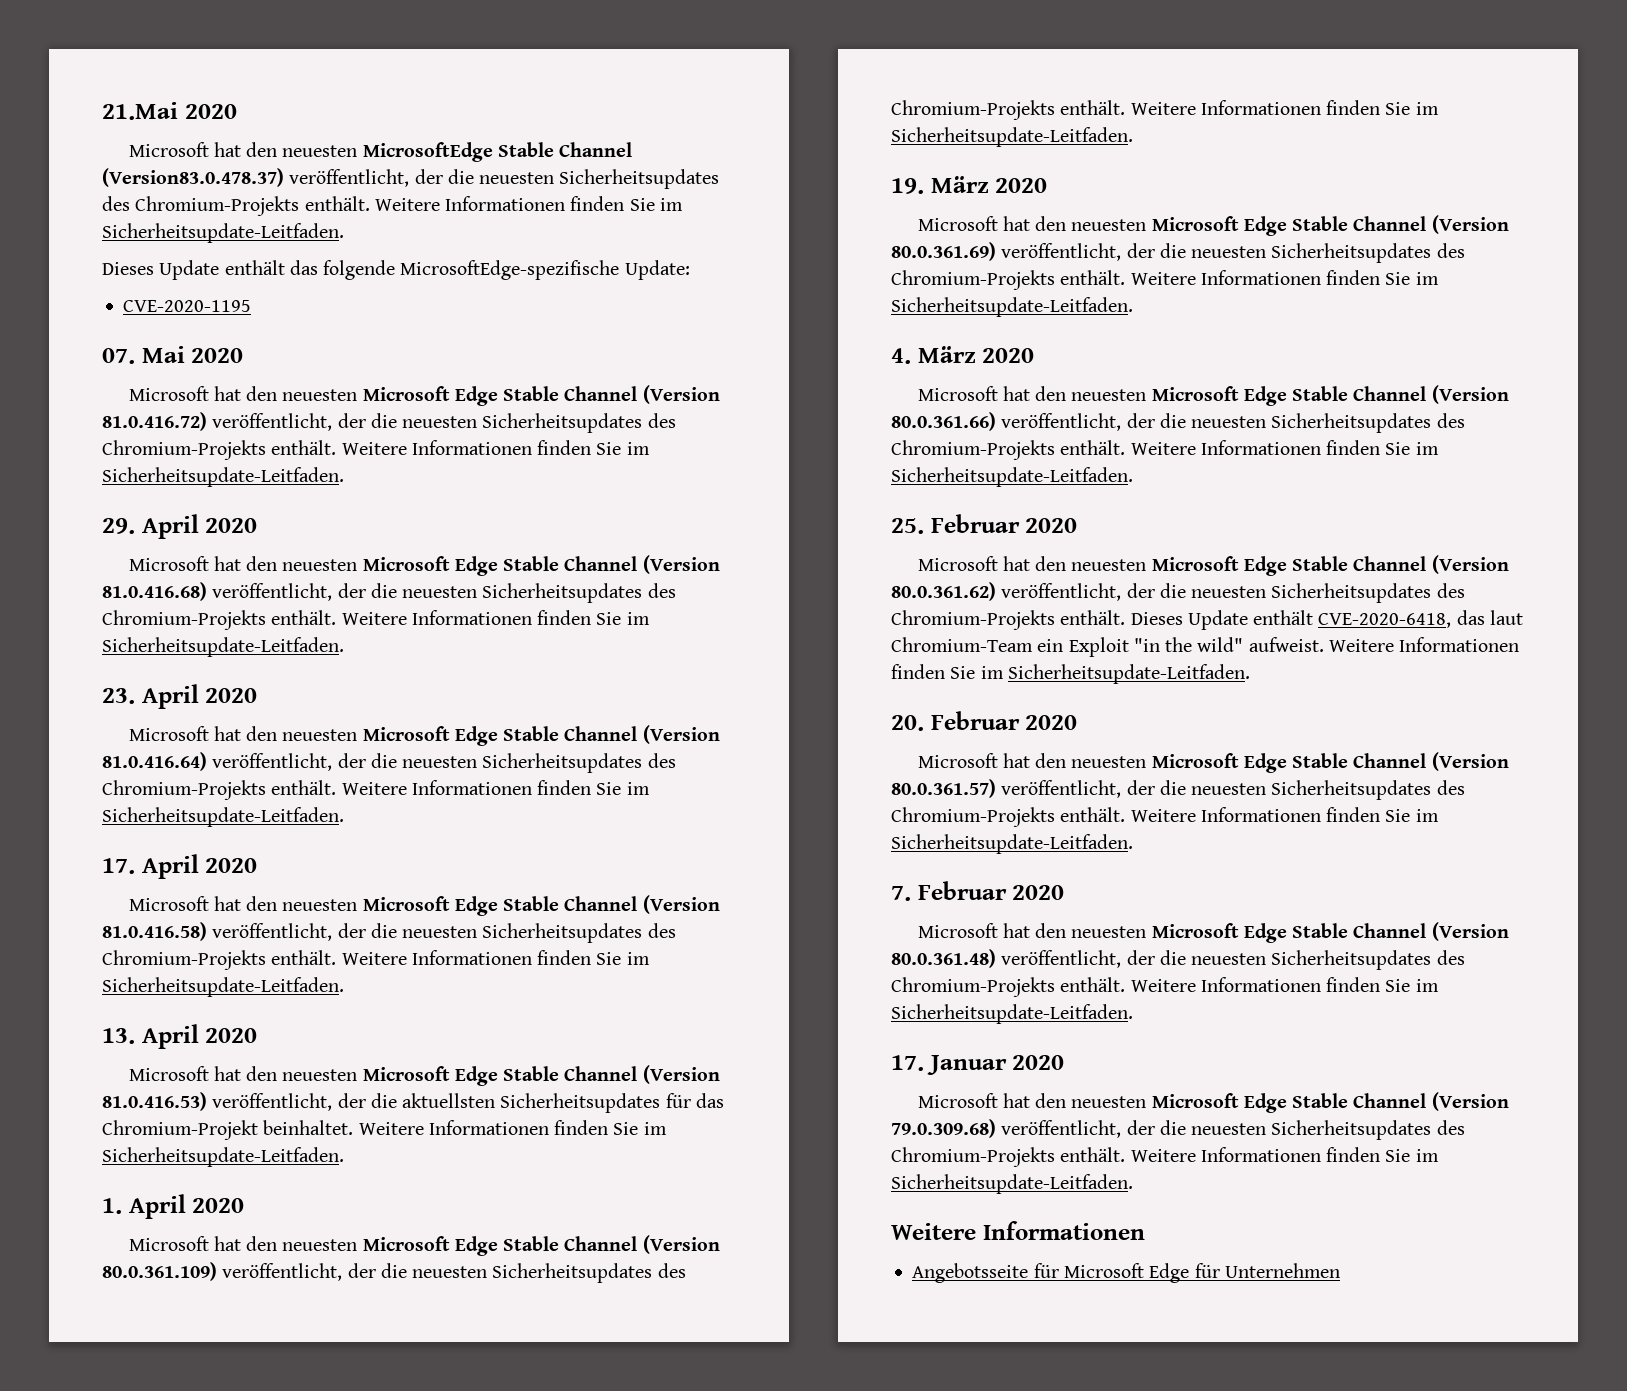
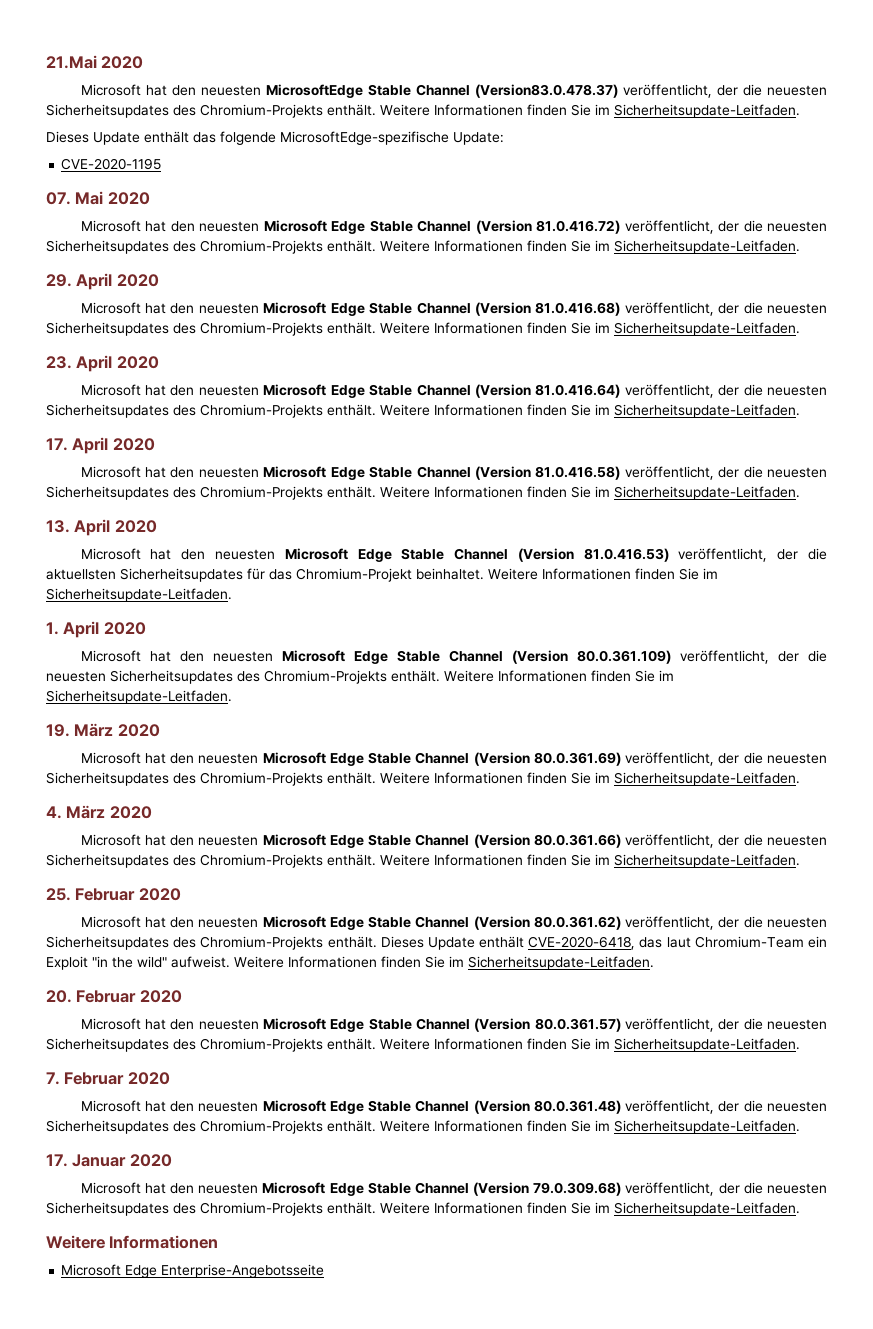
- Angebotsseite für Microsoft Edge für Unternehmen
+ Microsoft Edge Enterprise-Angebotsseite

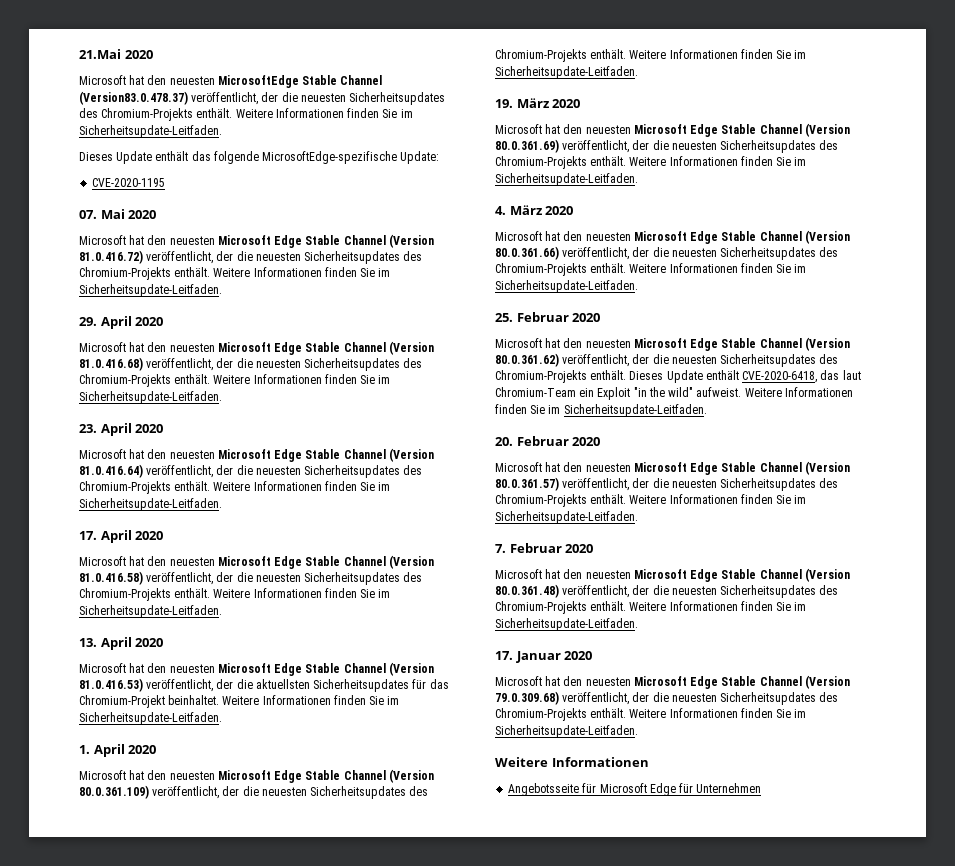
- Microsoft Edge Enterprise-Angebotsseite
+ Angebotsseite für Microsoft Edge für Unternehmen

